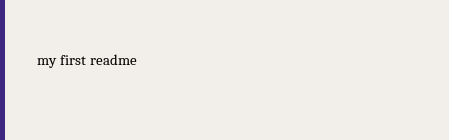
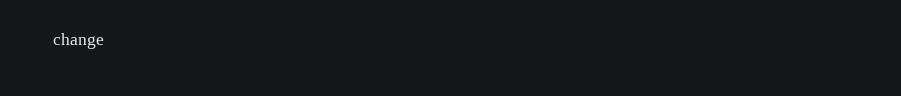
- my first readme
+ change

